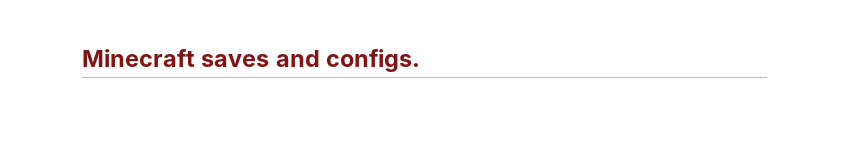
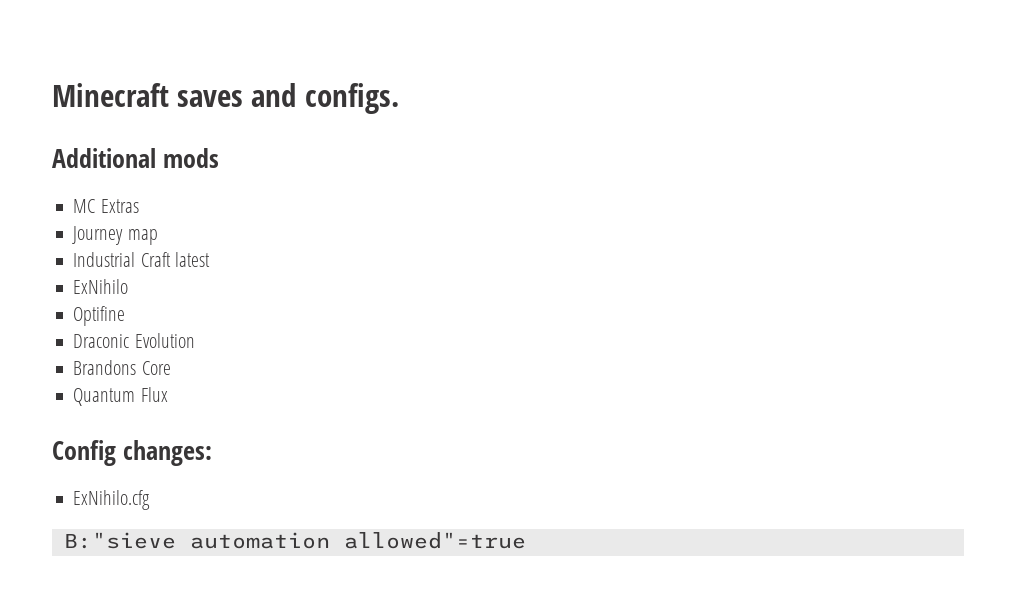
+ Additional mods
+ MC Extras
+ Journey map
+ Industrial Craft latest
+ ExNihilo
+ Optifine
+ Draconic Evolution
+ Brandons Core
+ Quantum Flux
+ Config changes:
+ ExNihilo.cfg
+ B:"sieve automation allowed"=true

